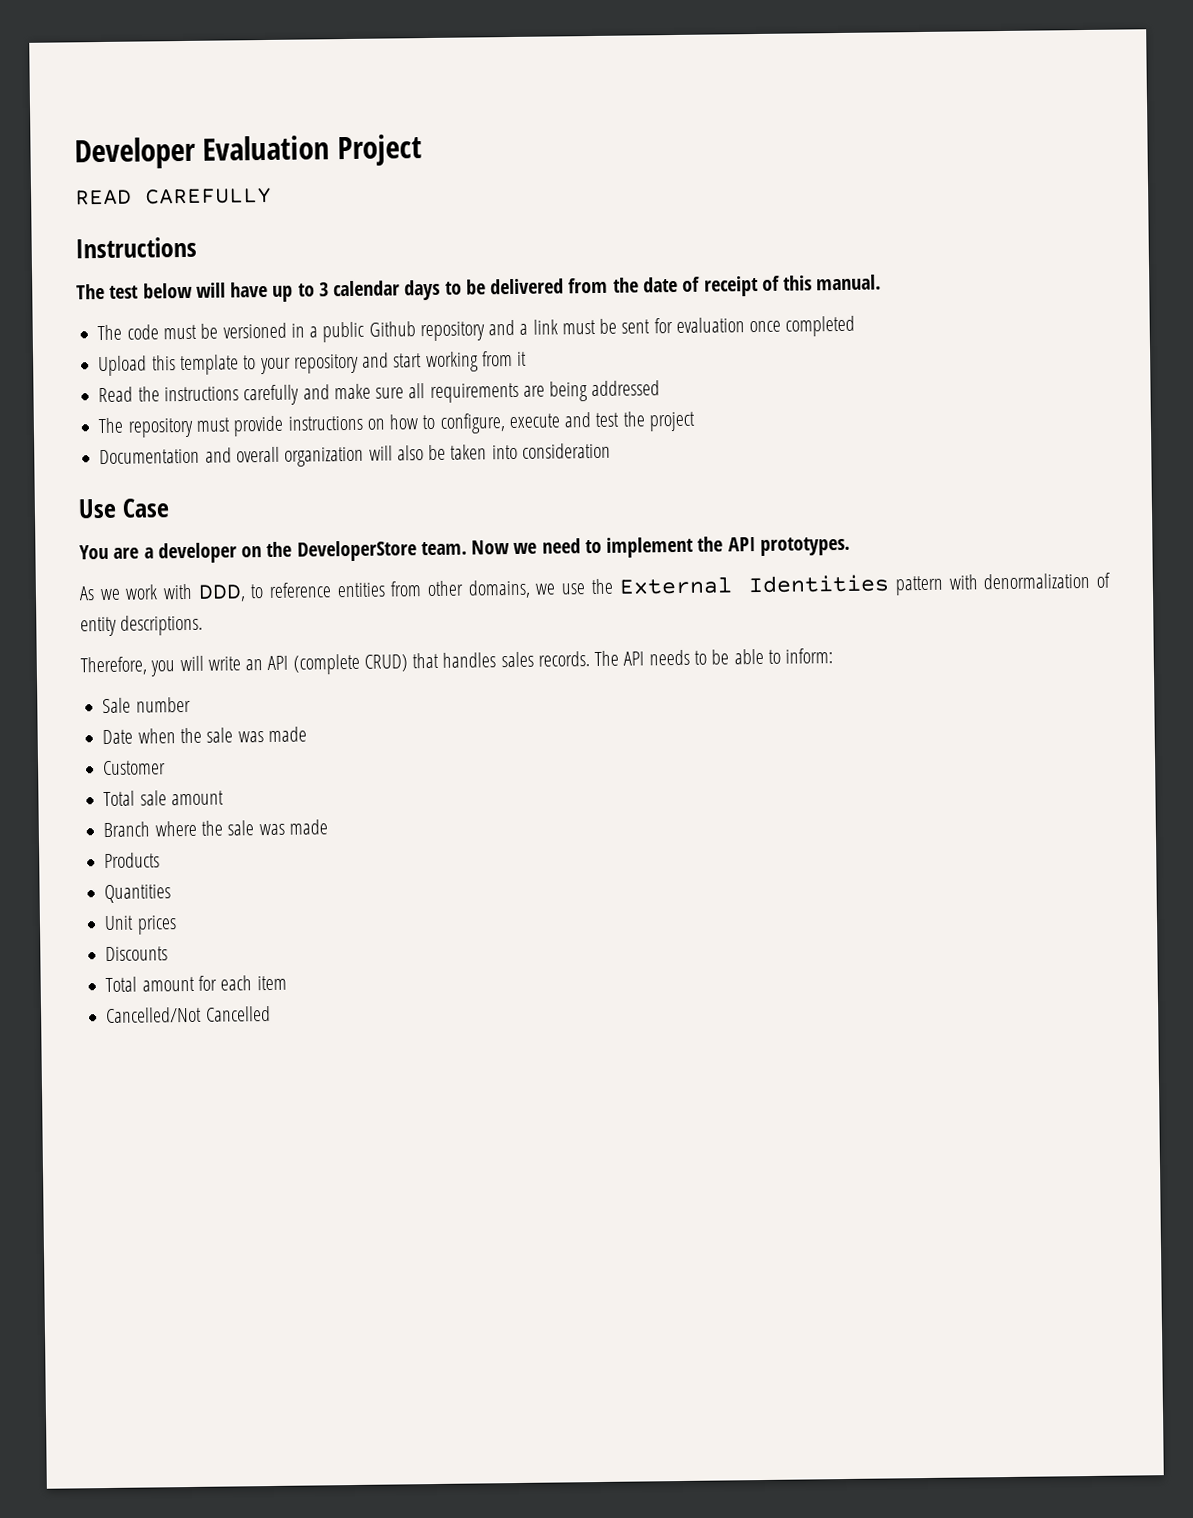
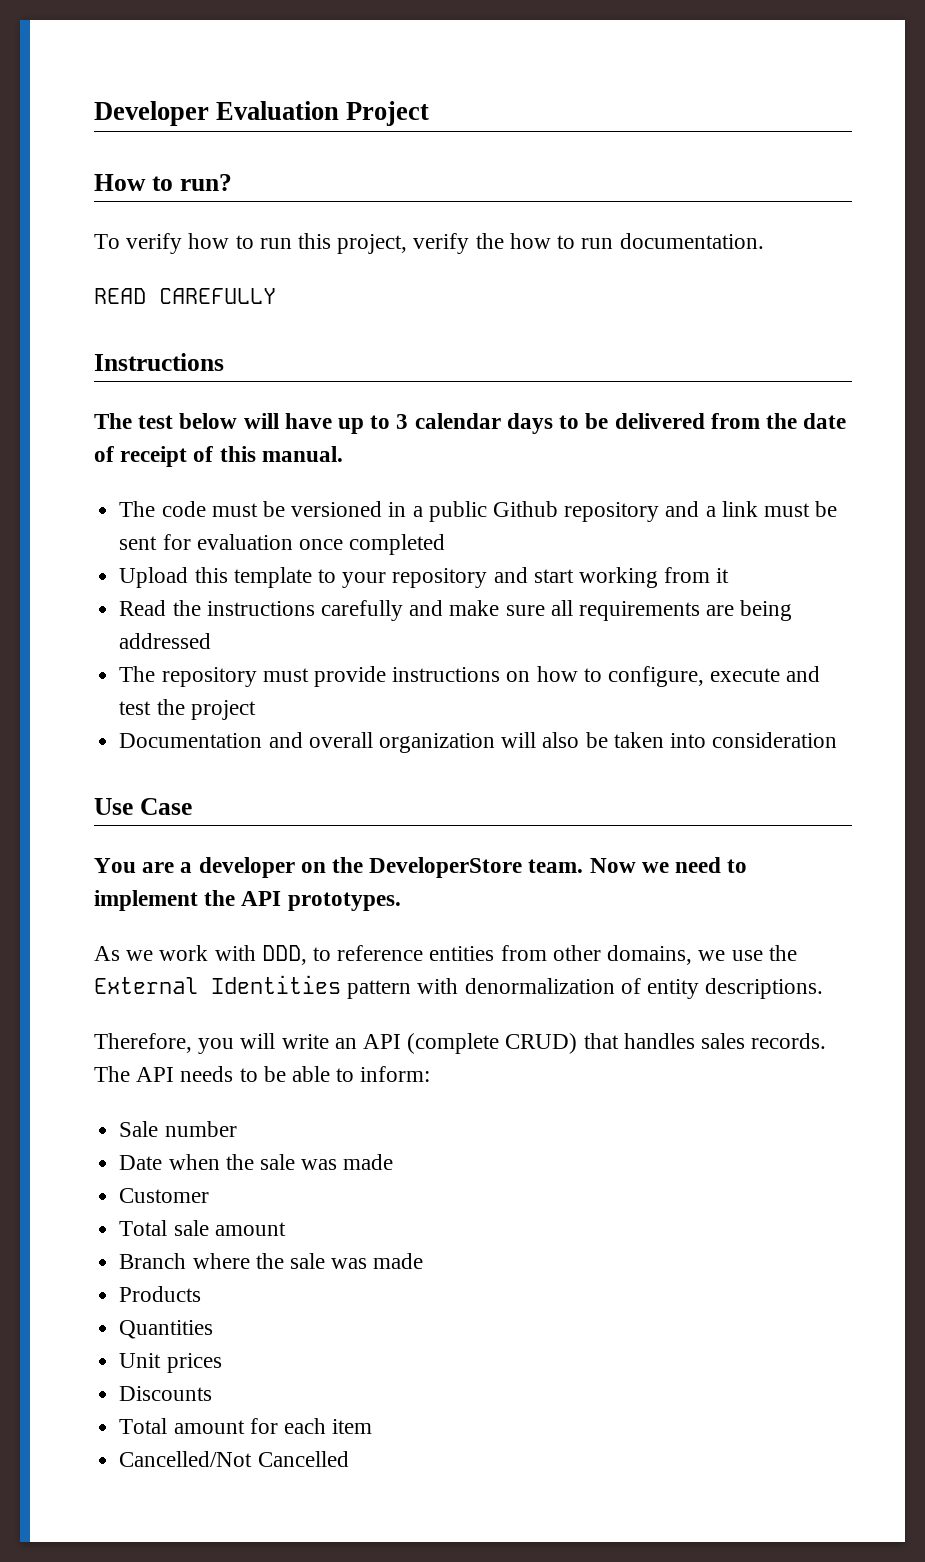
+ How to run?
+ To verify how to run this project, verify the how to run documentation.

